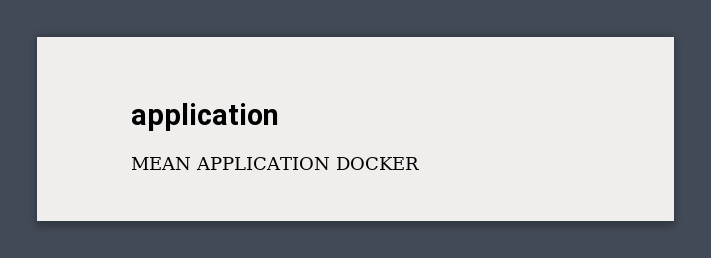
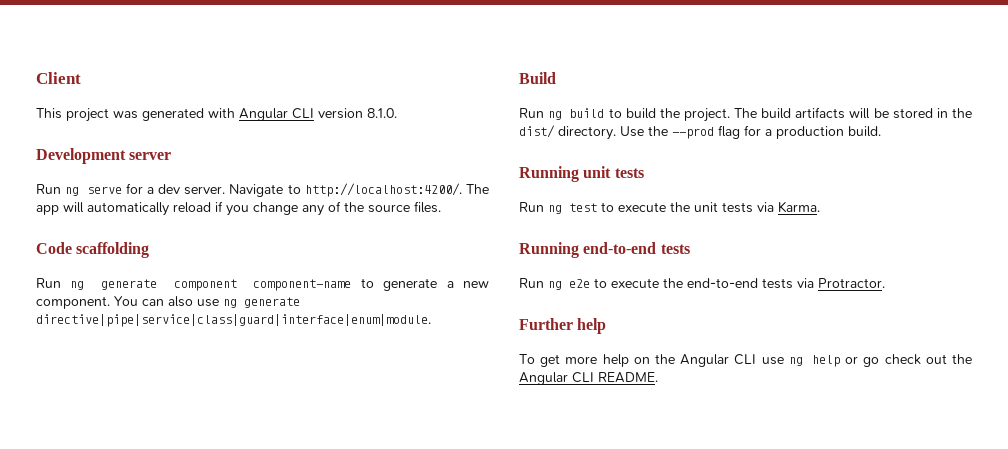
- application
- MEAN APPLICATION DOCKER
+ Client
+ This project was generated with Angular CLI version 8.1.0.
+ Development server
+ Run ng serve for a dev server. Navigate to http://localhost:4200/. The app will automatically reload if you change any of the source files.
+ Code scaffolding
+ Run ng generate component component-name to generate a new component. You can also use ng generate directive|pipe|service|class|guard|interface|enum|module.
+ Build
+ Run ng build to build the project. The build artifacts will be stored in the dist/ directory. Use the --prod flag for a production build.
+ Running unit tests
+ Run ng test to execute the unit tests via Karma.
+ Running end-to-end tests
+ Run ng e2e to execute the end-to-end tests via Protractor.
+ Further help
+ To get more help on the Angular CLI use ng help or go check out the Angular CLI README.

